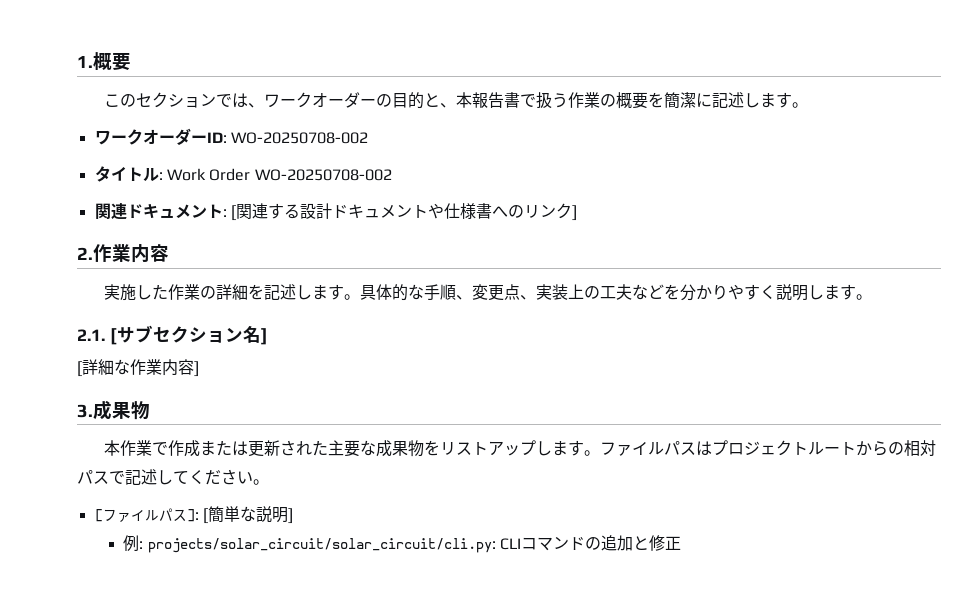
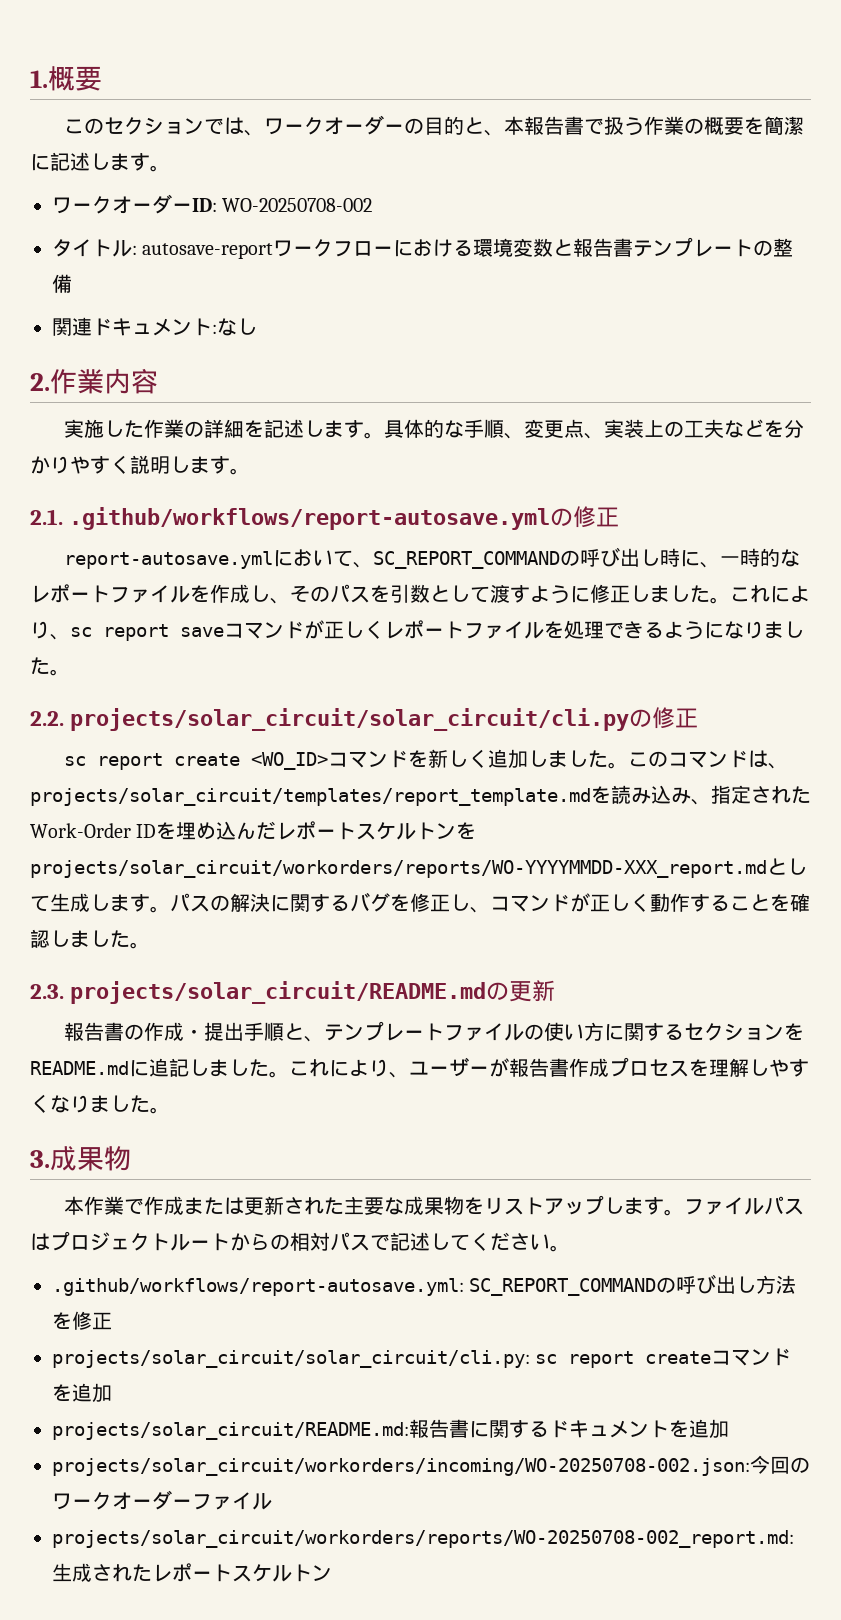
- タイトル: Work Order WO-20250708-002
+ タイトル: autosave-reportワークフローにおける環境変数と報告書テンプレートの整備
- 関連ドキュメント: [関連する設計ドキュメントや仕様書へのリンク]
+ 関連ドキュメント:なし
- 2.1. [サブセクション名]
- [詳細な作業内容]
+ 2.1. .github/workflows/report-autosave.ymlの修正
+ report-autosave.ymlにおいて、SC_REPORT_COMMANDの呼び出し時に、一時的なレポートファイルを作成し、そのパスを引数として渡すように修正しました。これにより、sc report saveコマンドが正しくレポートファイルを処理できるようになりました。
+ 2.2. projects/solar_circuit/solar_circuit/cli.pyの修正
+ sc report create <WO_ID>コマンドを新しく追加しました。このコマンドは、projects/solar_circuit/templates/report_template.mdを読み込み、指定されたWork-Order IDを埋め込んだレポートスケルトンをprojects/solar_circuit/workorders/reports/WO-YYYYMMDD-XXX_report.mdとして生成します。パスの解決に関するバグを修正し、コマンドが正しく動作することを確認しました。
+ 2.3. projects/solar_circuit/README.mdの更新
+ 報告書の作成・提出手順と、テンプレートファイルの使い方に関するセクションをREADME.mdに追記しました。これにより、ユーザーが報告書作成プロセスを理解しやすくなりました。
- [ファイルパス]: [簡単な説明]
- 例: projects/solar_circuit/solar_circuit/cli.py: CLIコマンドの追加と修正
+ .github/workflows/report-autosave.yml: SC_REPORT_COMMANDの呼び出し方法を修正
+ projects/solar_circuit/solar_circuit/cli.py: sc report createコマンドを追加
+ projects/solar_circuit/README.md:報告書に関するドキュメントを追加
+ projects/solar_circuit/workorders/incoming/WO-20250708-002.json:今回のワークオーダーファイル
+ projects/solar_circuit/workorders/reports/WO-20250708-002_report.md:生成されたレポートスケルトン

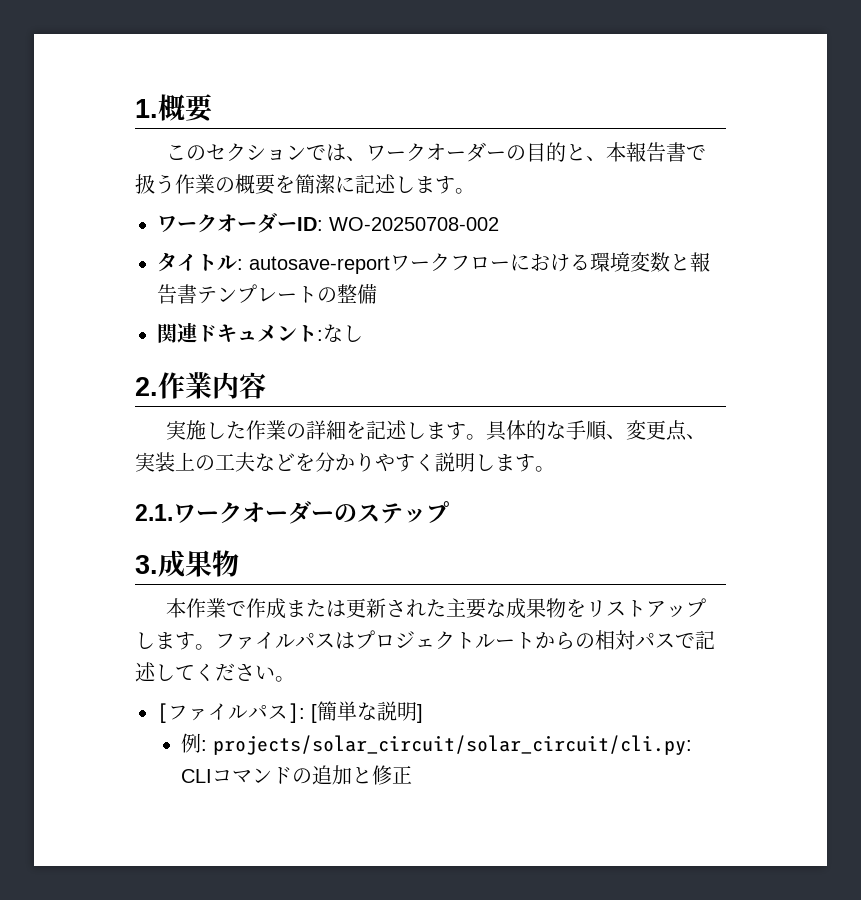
- 2.1. .github/workflows/report-autosave.ymlの修正
- report-autosave.ymlにおいて、SC_REPORT_COMMANDの呼び出し時に、一時的なレポートファイルを作成し、そのパスを引数として渡すように修正しました。これにより、sc report saveコマンドが正しくレポートファイルを処理できるようになりました。
- 2.2. projects/solar_circuit/solar_circuit/cli.pyの修正
- sc report create <WO_ID>コマンドを新しく追加しました。このコマンドは、projects/solar_circuit/templates/report_template.mdを読み込み、指定されたWork-Order IDを埋め込んだレポートスケルトンをprojects/solar_circuit/workorders/reports/WO-YYYYMMDD-XXX_report.mdとして生成します。パスの解決に関するバグを修正し、コマンドが正しく動作することを確認しました。
- 2.3. projects/solar_circuit/README.mdの更新
- 報告書の作成・提出手順と、テンプレートファイルの使い方に関するセクションをREADME.mdに追記しました。これにより、ユーザーが報告書作成プロセスを理解しやすくなりました。
+ 2.1.ワークオーダーのステップ
- .github/workflows/report-autosave.yml: SC_REPORT_COMMANDの呼び出し方法を修正
- projects/solar_circuit/solar_circuit/cli.py: sc report createコマンドを追加
- projects/solar_circuit/README.md:報告書に関するドキュメントを追加
- projects/solar_circuit/workorders/incoming/WO-20250708-002.json:今回のワークオーダーファイル
- projects/solar_circuit/workorders/reports/WO-20250708-002_report.md:生成されたレポートスケルトン
+ [ファイルパス]: [簡単な説明]
+ 例: projects/solar_circuit/solar_circuit/cli.py: CLIコマンドの追加と修正

